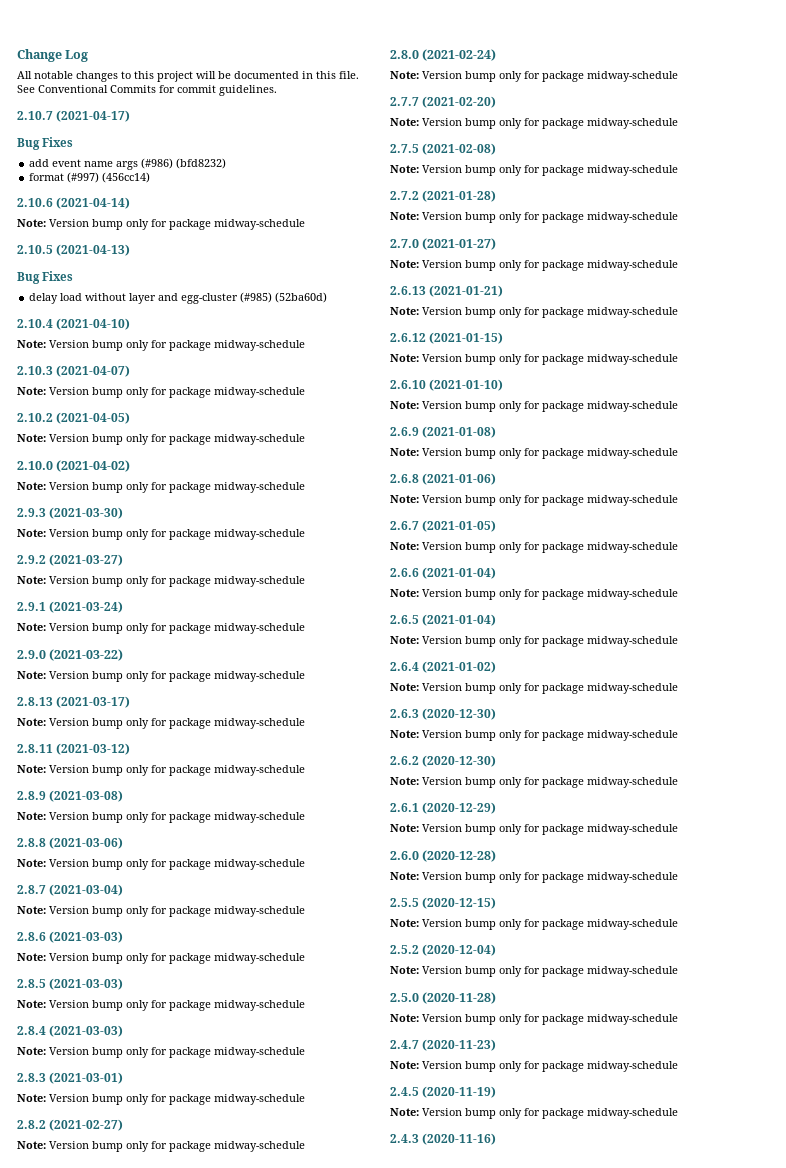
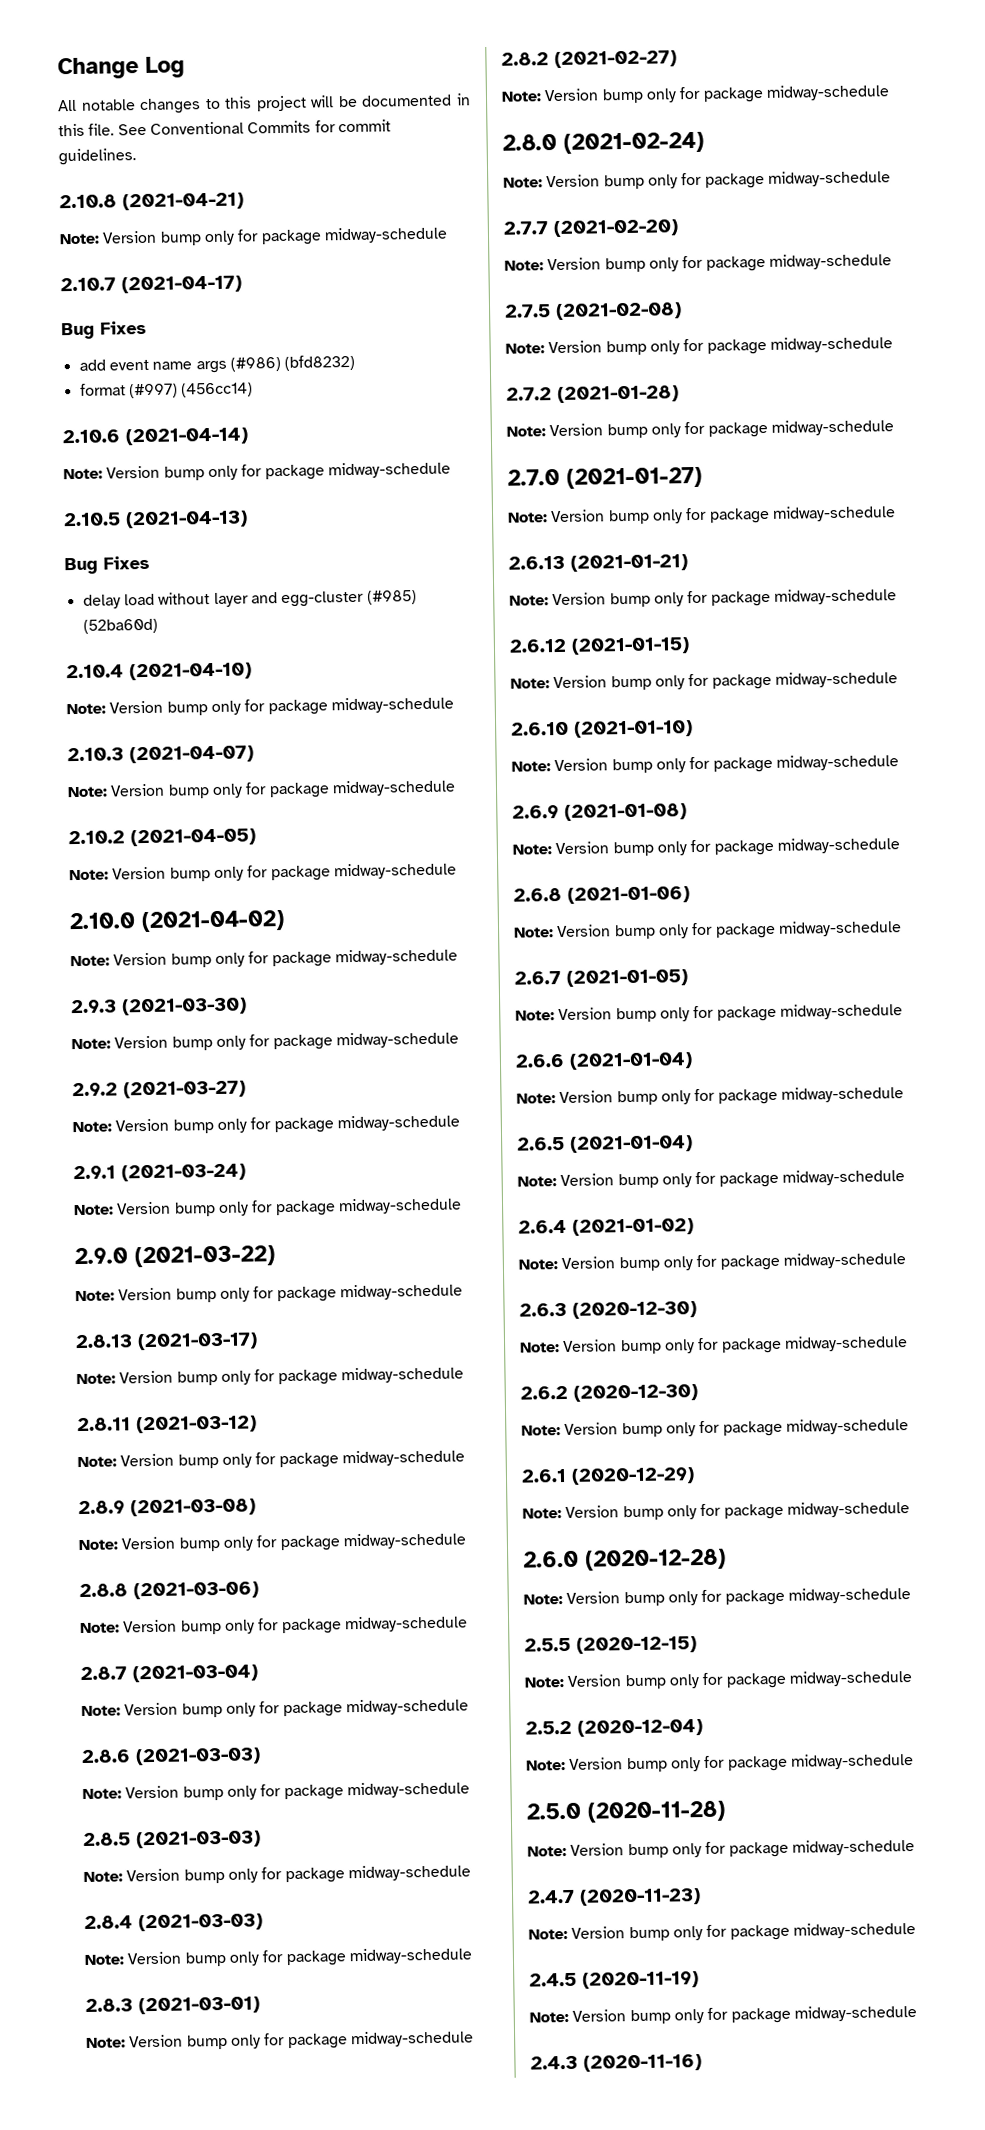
+ 2.10.8 (2021-04-21)
+ Note: Version bump only for package midway-schedule

